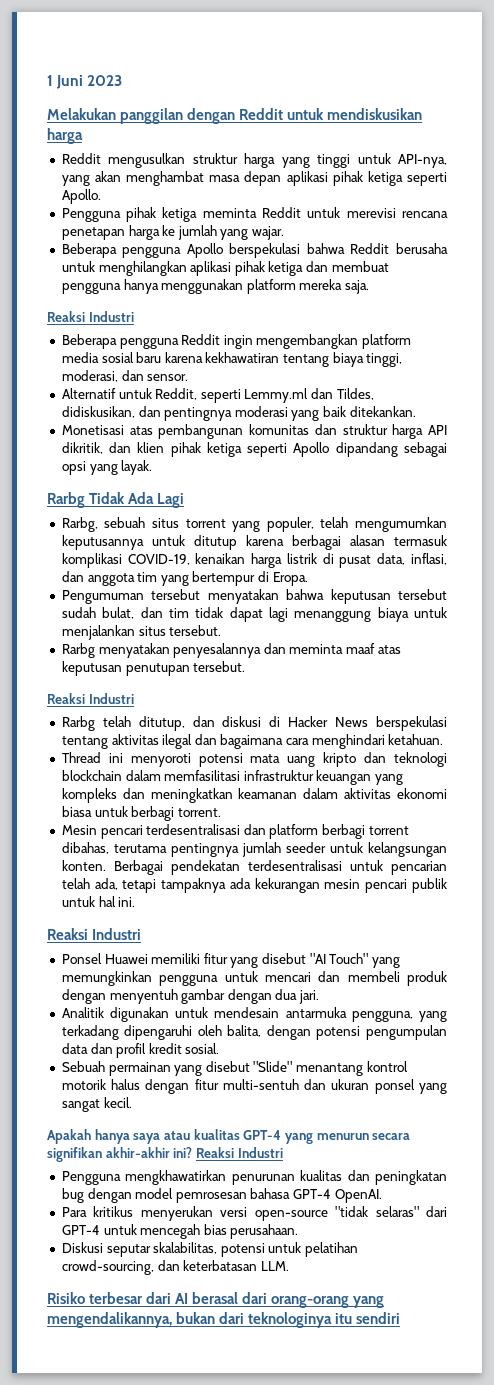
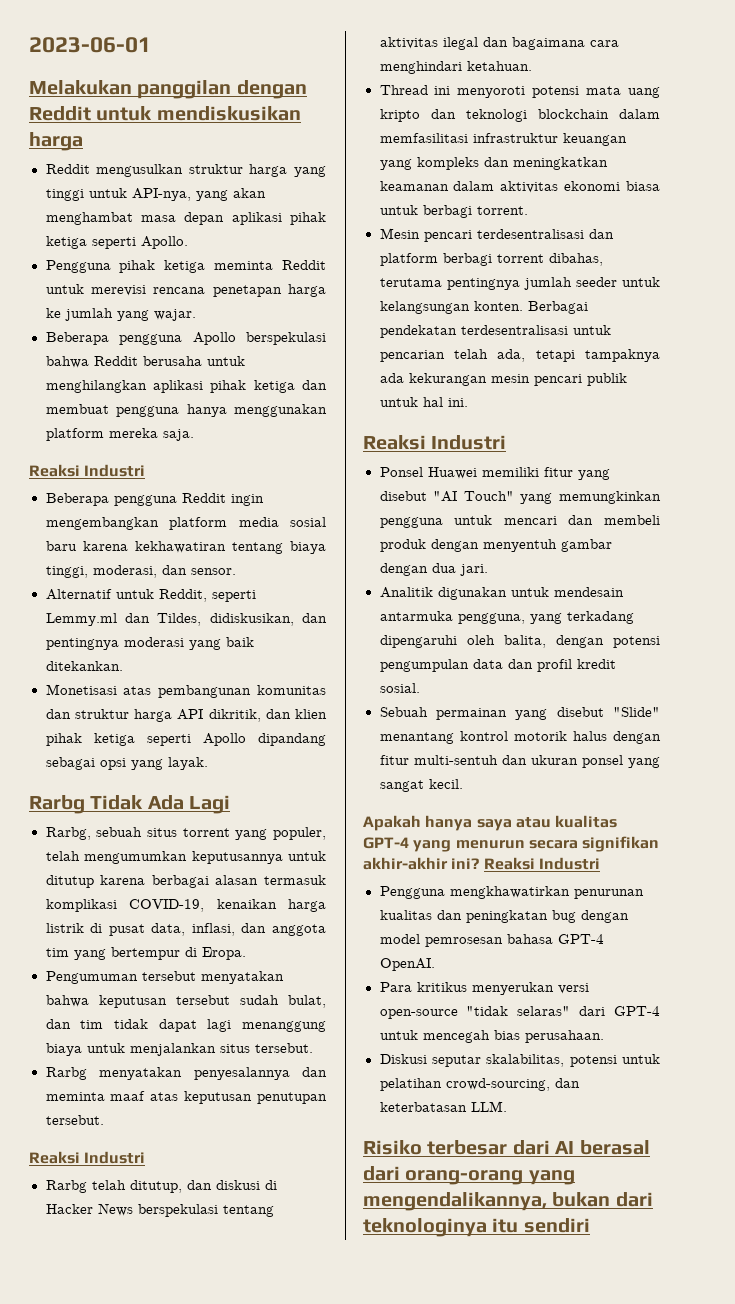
- 1 Juni 2023
+ 2023-06-01

